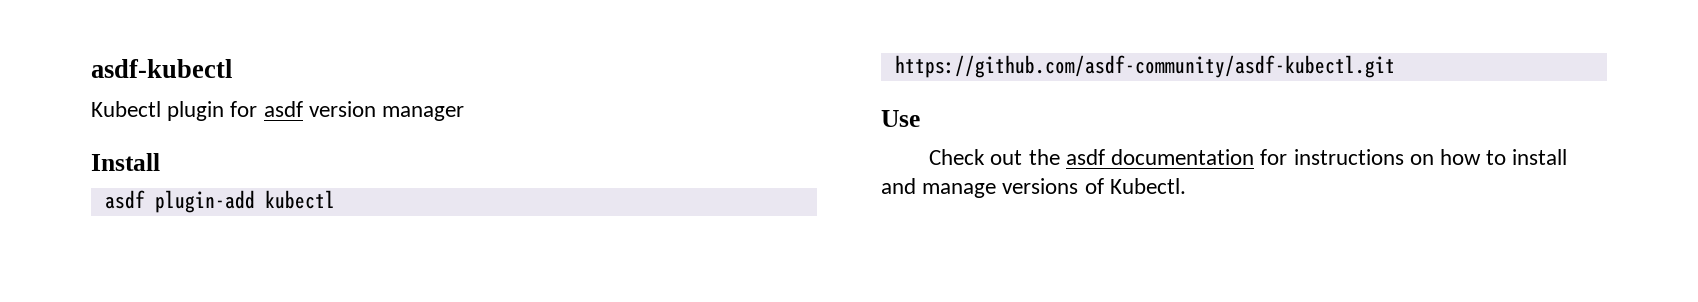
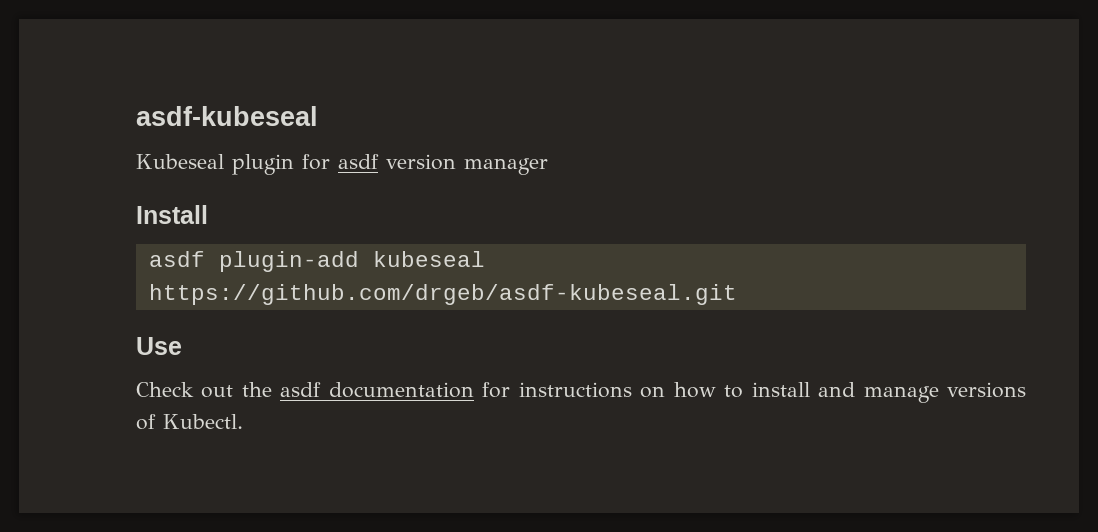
- asdf-kubectl
- Kubectl plugin for asdf version manager
+ asdf-kubeseal
+ Kubeseal plugin for asdf version manager
- asdf plugin-add kubectl https://github.com/asdf-community/asdf-kubectl.git
+ asdf plugin-add kubeseal https://github.com/drgeb/asdf-kubeseal.git

